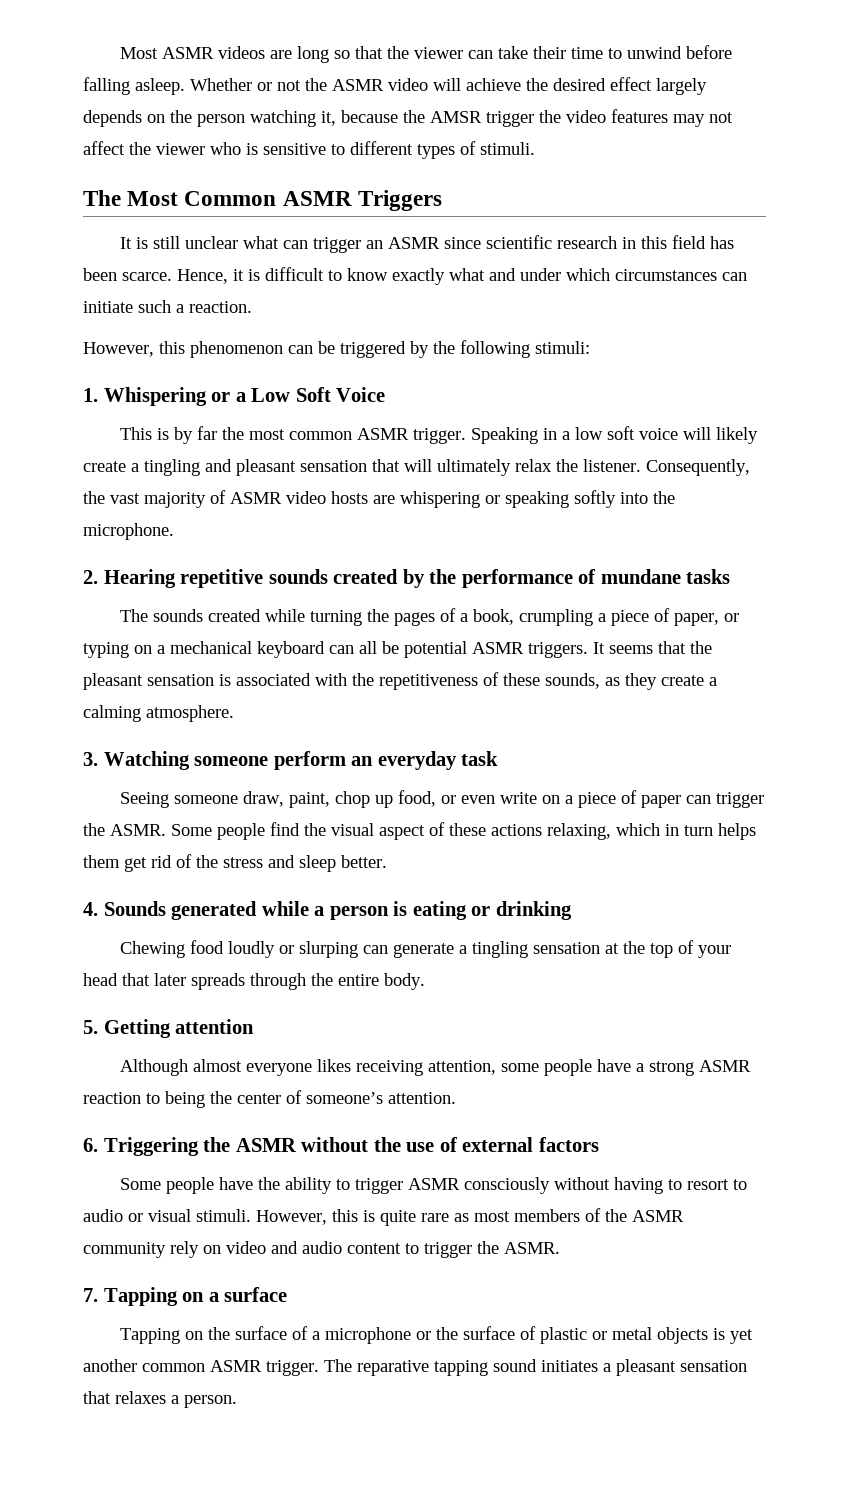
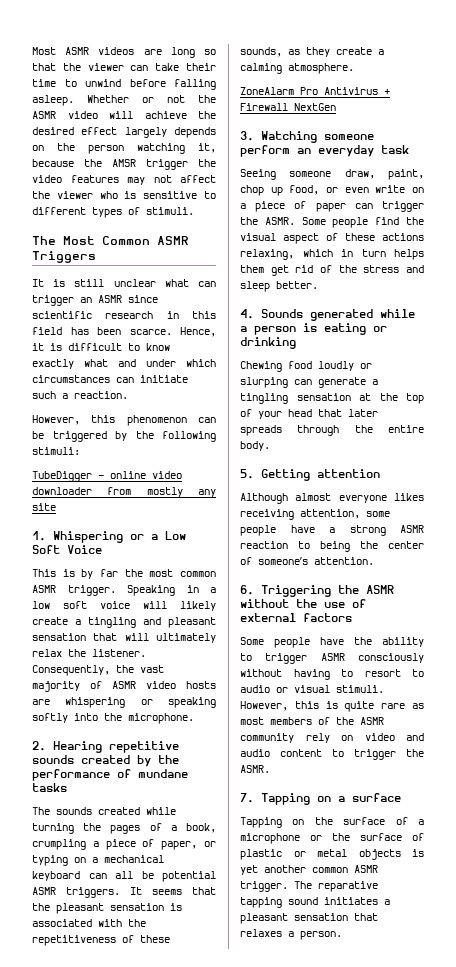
+ TubeDigger - online video downloader from mostly any site
+ ZoneAlarm Pro Antivirus + Firewall NextGen

